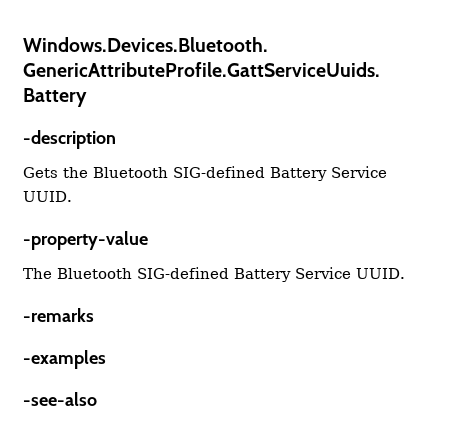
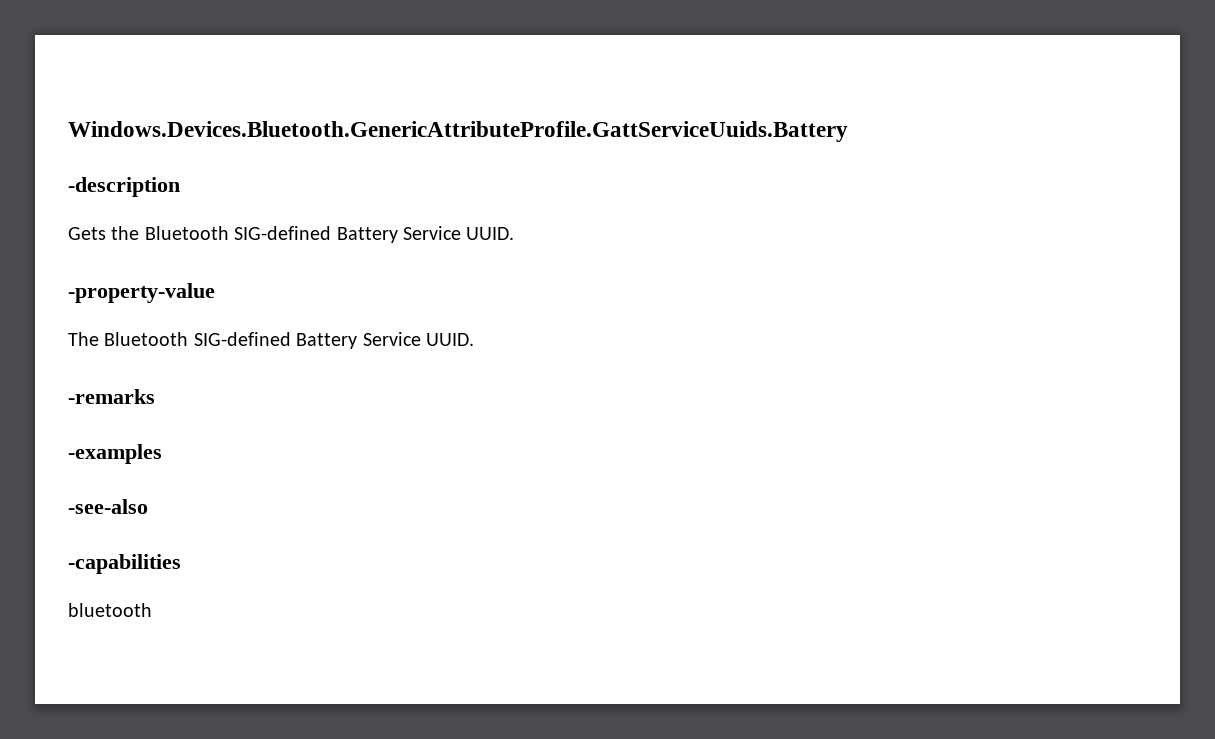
+ -capabilities
+ bluetooth

